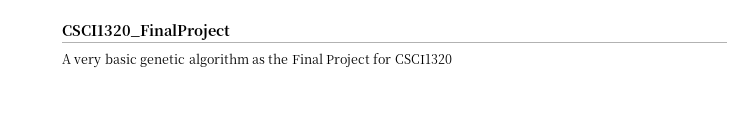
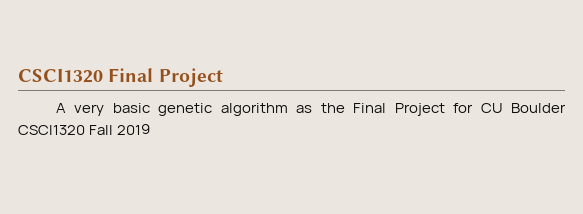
- CSCI1320_FinalProject
+ CSCI1320 Final Project
- A very basic genetic algorithm as the Final Project for CSCI1320
+ A very basic genetic algorithm as the Final Project for CU Boulder CSCI1320 Fall 2019

